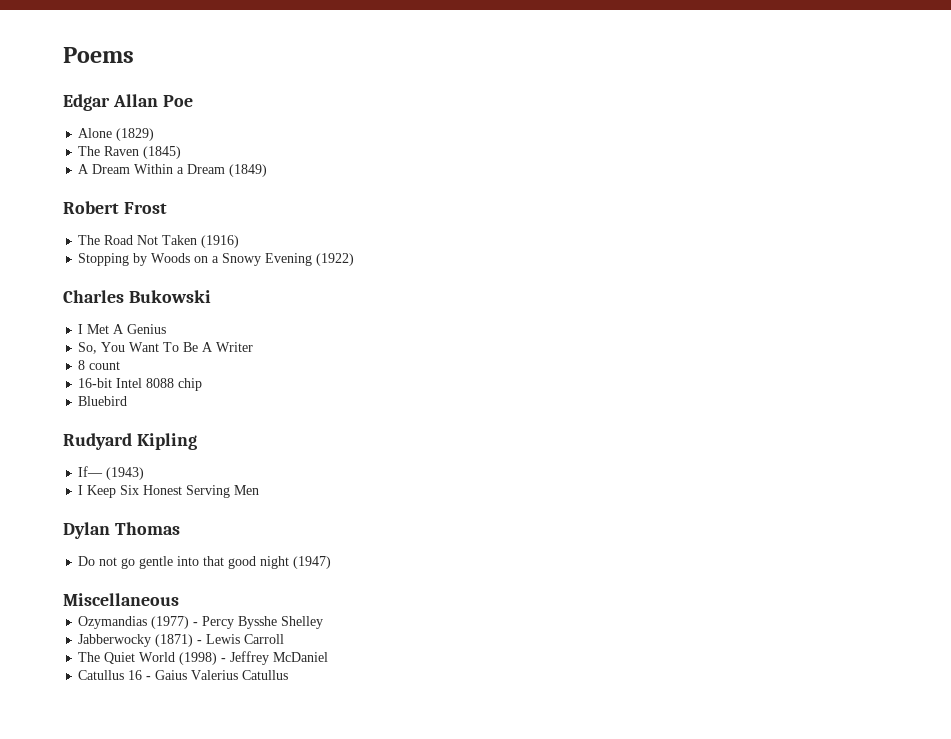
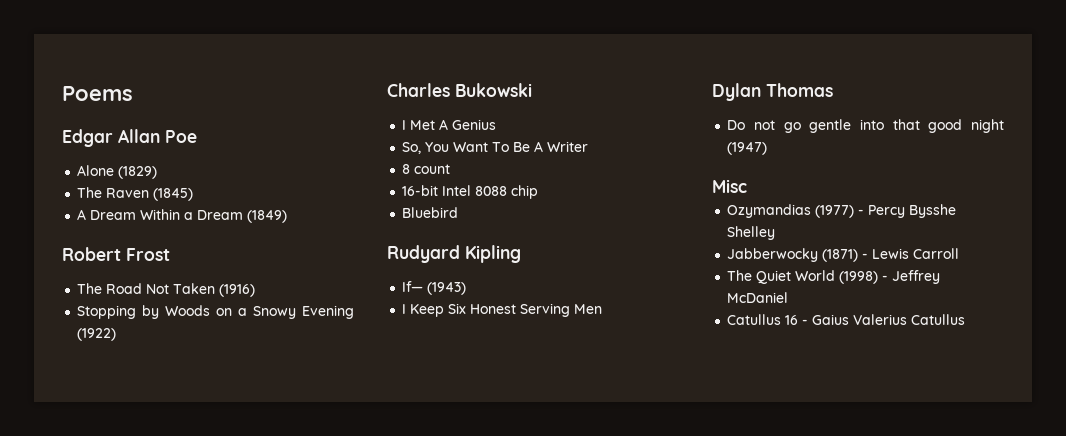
- Miscellaneous
+ Misc

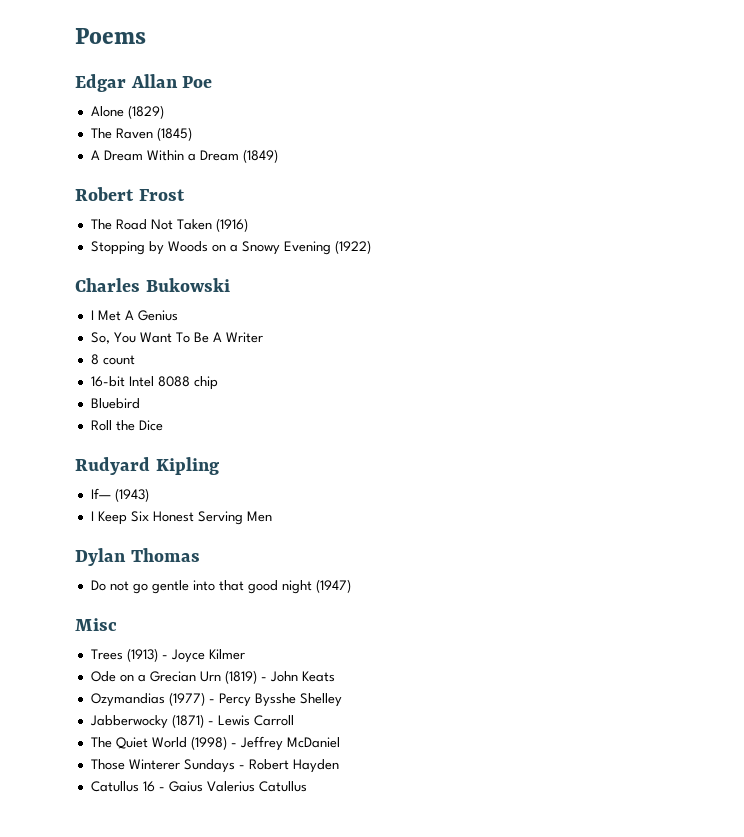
+ Roll the Dice
+ Trees (1913) - Joyce Kilmer
+ Ode on a Grecian Urn (1819) - John Keats
+ Those Winterer Sundays - Robert Hayden

